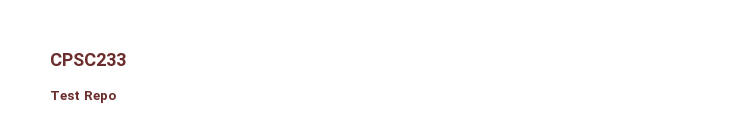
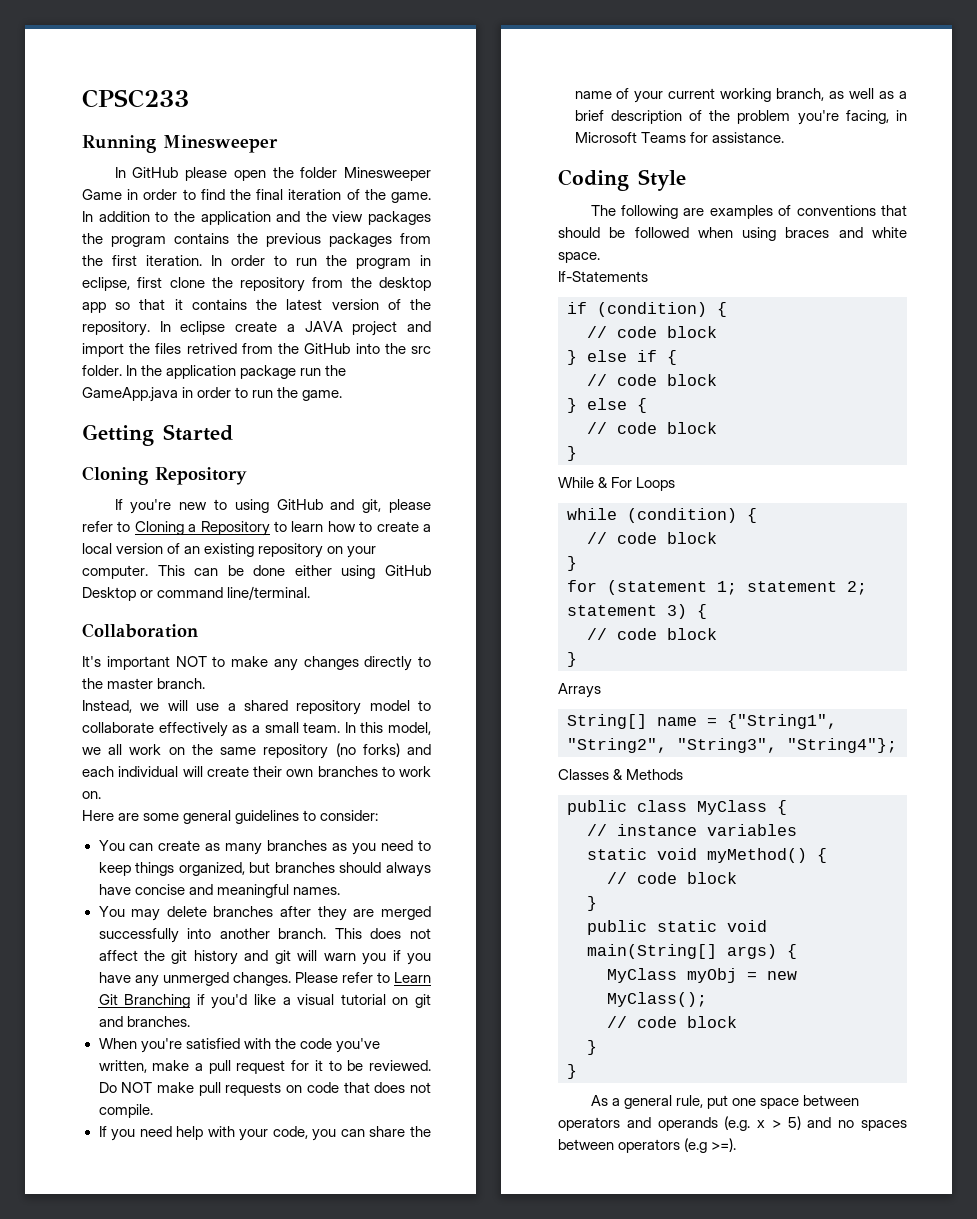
- Test Repo
+ Running Minesweeper
+ In GitHub please open the folder Minesweeper Game in order to find the final iteration of the game. In addition to the application and the view packages the program contains the previous packages from the first iteration. In order to run the program in eclipse, first clone the repository from the desktop app so that it contains the latest version of the repository. In eclipse create a JAVA project and import the files retrived from the GitHub into the src folder. In the application package run the GameApp.java in order to run the game.
+ Getting Started
+ Cloning Repository
+ If you're new to using GitHub and git, please refer to Cloning a Repository to learn how to create a local version of an existing repository on your computer. This can be done either using GitHub Desktop or command line/terminal.
+ Collaboration
+ It's important NOT to make any changes directly to the master branch.
+ Instead, we will use a shared repository model to collaborate effectively as a small team. In this model, we all work on the same repository (no forks) and each individual will create their own branches to work on.
+ Here are some general guidelines to consider:
+ You can create as many branches as you need to keep things organized, but branches should always have concise and meaningful names.
+ You may delete branches after they are merged successfully into another branch. This does not affect the git history and git will warn you if you have any unmerged changes. Please refer to Learn Git Branching if you'd like a visual tutorial on git and branches.
+ When you're satisfied with the code you've written, make a pull request for it to be reviewed. Do NOT make pull requests on code that does not compile.
+ If you need help with your code, you can share the name of your current working branch, as well as a brief description of the problem you're facing, in Microsoft Teams for assistance.
+ Coding Style
+ The following are examples of conventions that should be followed when using braces and white space.
+ If-Statements
+ if (condition) {
+ // code block
+ } else if {
+ // code block
+ } else {
+ // code block
+ }
+ While & For Loops
+ while (condition) {
+ // code block
+ }
+ for (statement 1; statement 2; statement 3) {
+ // code block
+ }
+ Arrays
+ String[] name = {"String1", "String2", "String3", "String4"};
+ Classes & Methods
+ public class MyClass {
+ // instance variables
+ static void myMethod() {
+ // code block
+ }
+ public static void main(String[] args) {
+ MyClass myObj = new MyClass();
+ // code block
+ }
+ }
+ As a general rule, put one space between operators and operands (e.g. x > 5) and no spaces between operators (e.g >=).

